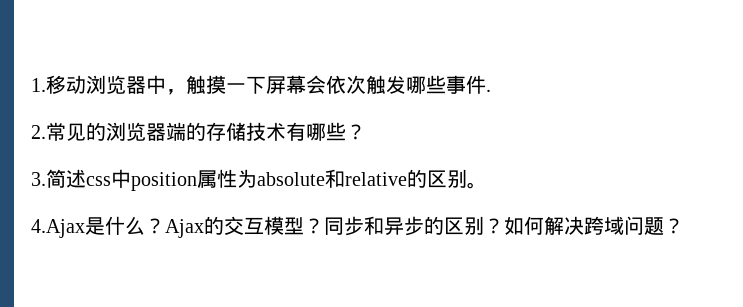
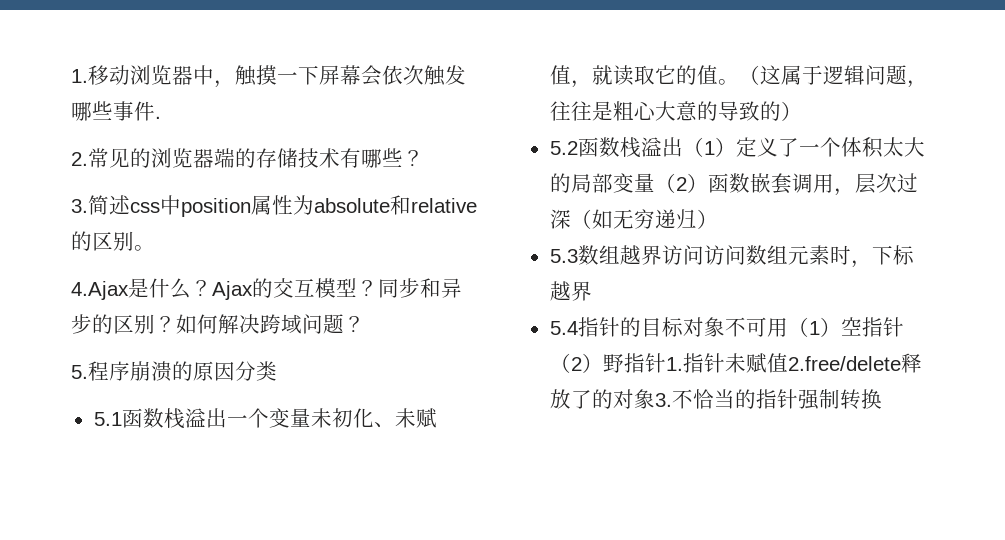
+ 5.程序崩溃的原因分类
+ 5.1函数栈溢出一个变量未初化、未赋值，就读取它的值。（这属于逻辑问题，往往是粗心大意的导致的）
+ 5.2函数栈溢出（1）定义了一个体积太大的局部变量（2）函数嵌套调用，层次过深（如无穷递归）
+ 5.3数组越界访问访问数组元素时，下标越界
+ 5.4指针的目标对象不可用（1）空指针（2）野指针1.指针未赋值2.free/delete释放了的对象3.不恰当的指针强制转换

